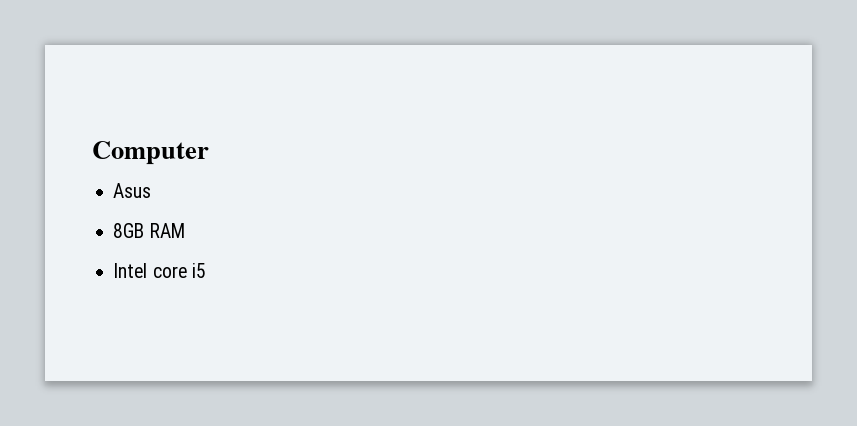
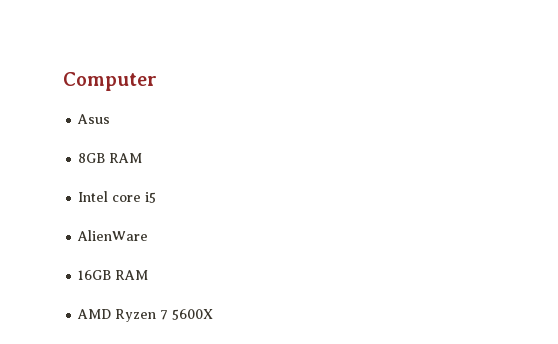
+ AlienWare
+ 16GB RAM
+ AMD Ryzen 7 5600X

